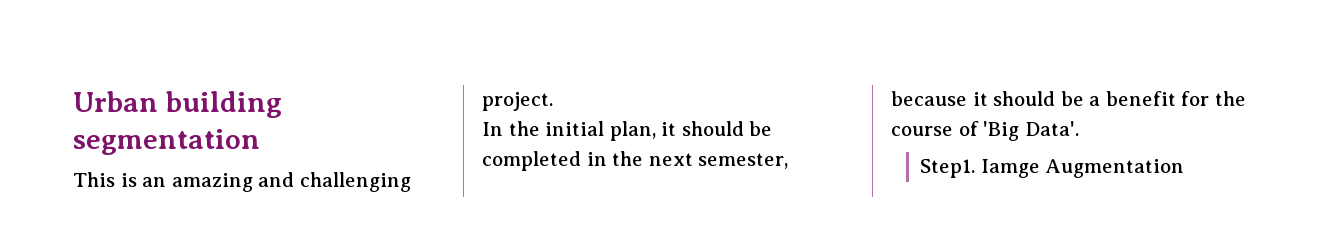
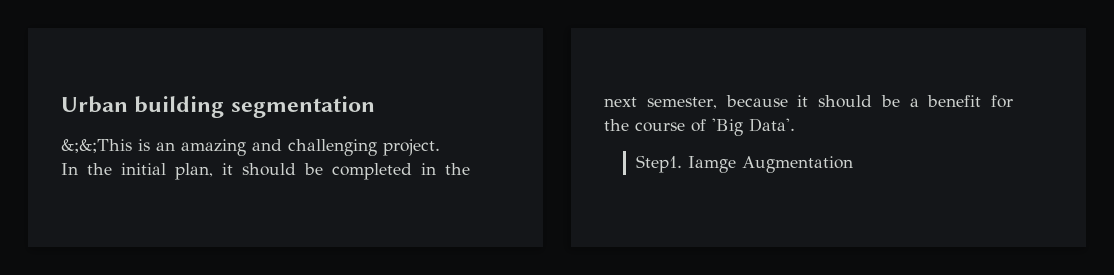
- This is an amazing and challenging project.
+ &;&;This is an amazing and challenging project.

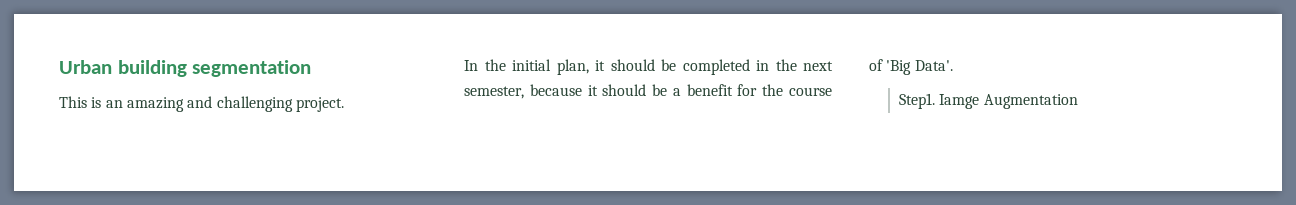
- &;&;This is an amazing and challenging project.
+ This is an amazing and challenging project.

